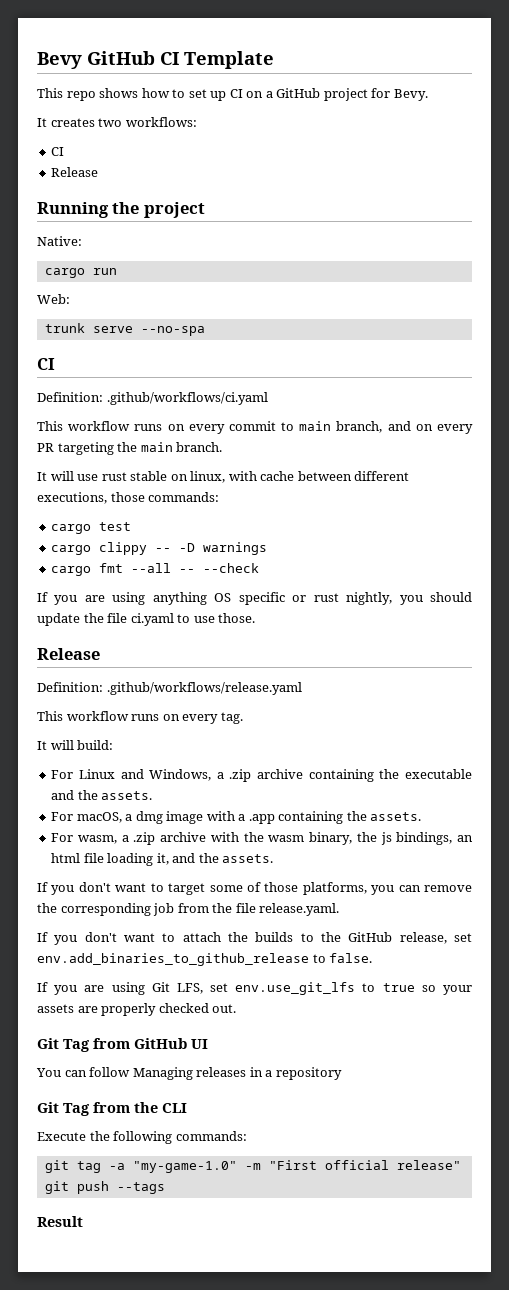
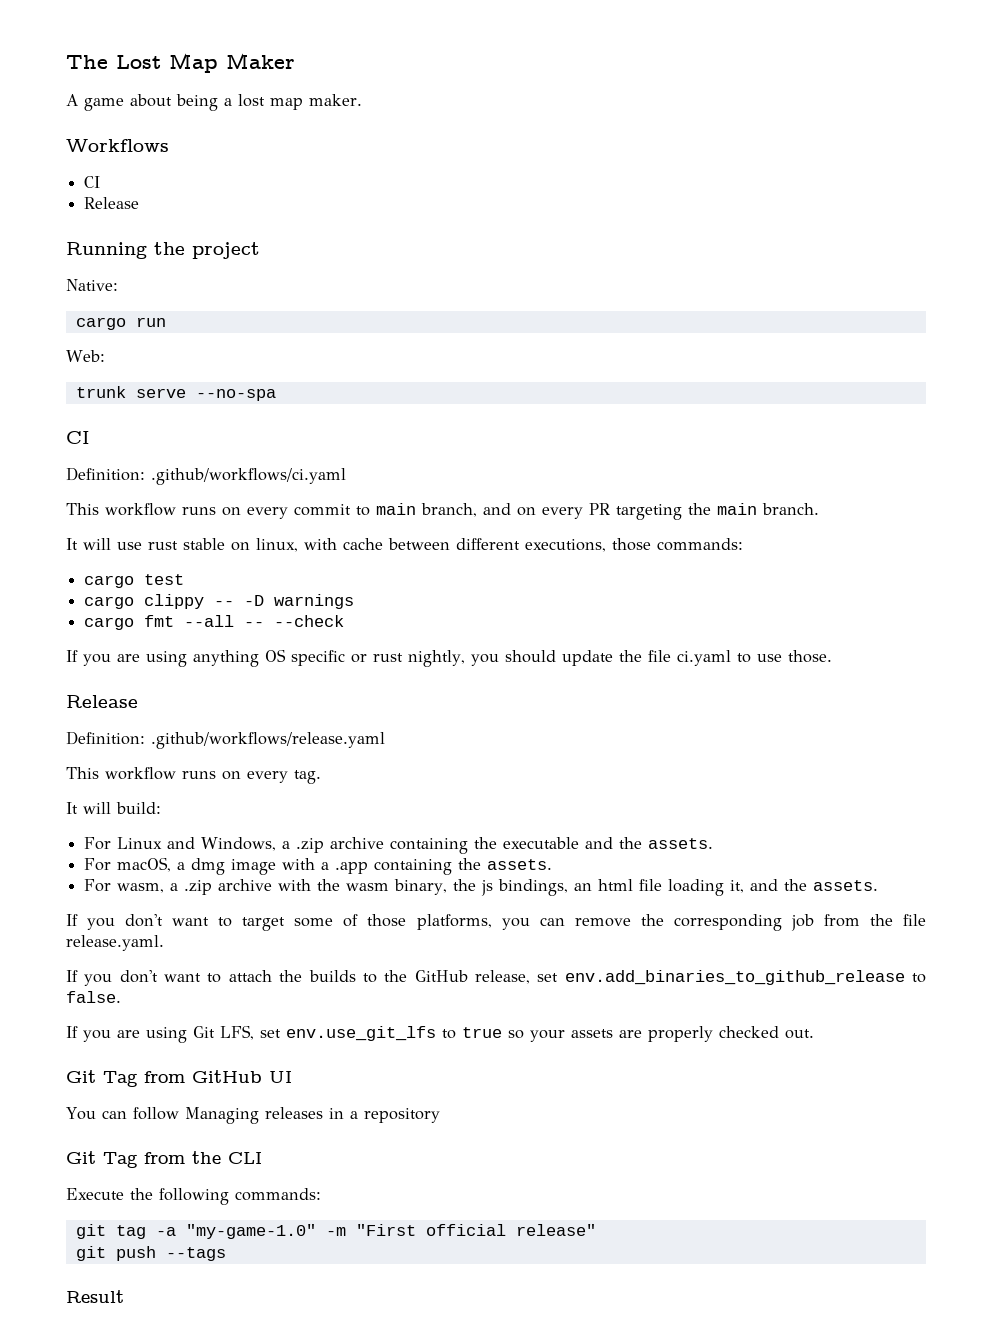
- Bevy GitHub CI Template
- This repo shows how to set up CI on a GitHub project for Bevy.
- It creates two workflows:
+ The Lost Map Maker
+ A game about being a lost map maker.
+ Workflows

